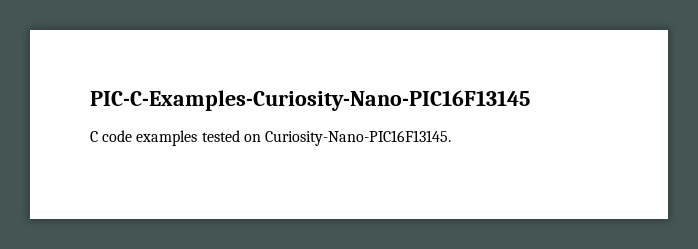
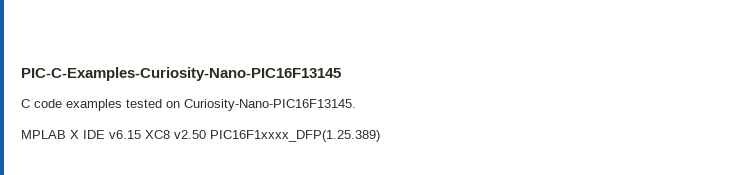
+ MPLAB X IDE v6.15 XC8 v2.50 PIC16F1xxxx_DFP(1.25.389)

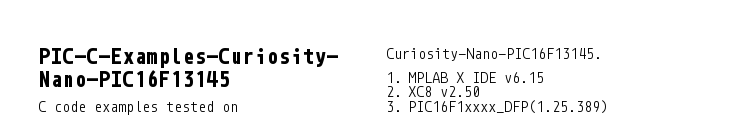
- MPLAB X IDE v6.15 XC8 v2.50 PIC16F1xxxx_DFP(1.25.389)
+ 1. MPLAB X IDE v6.15
+ 2. XC8 v2.50
+ 3. PIC16F1xxxx_DFP(1.25.389)

